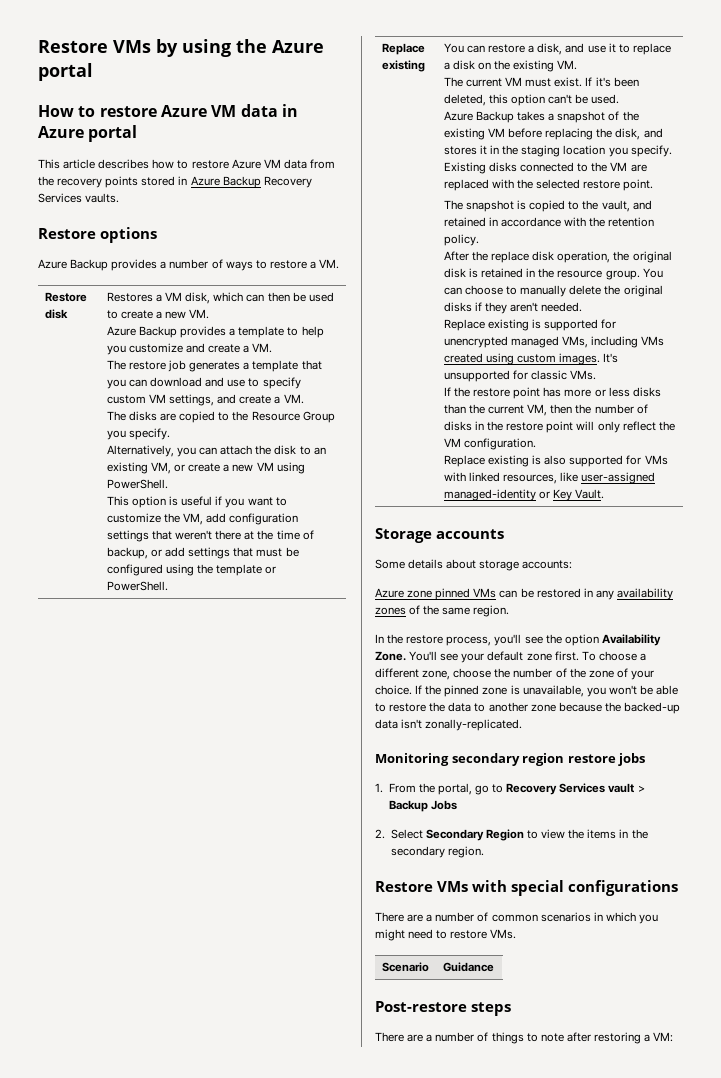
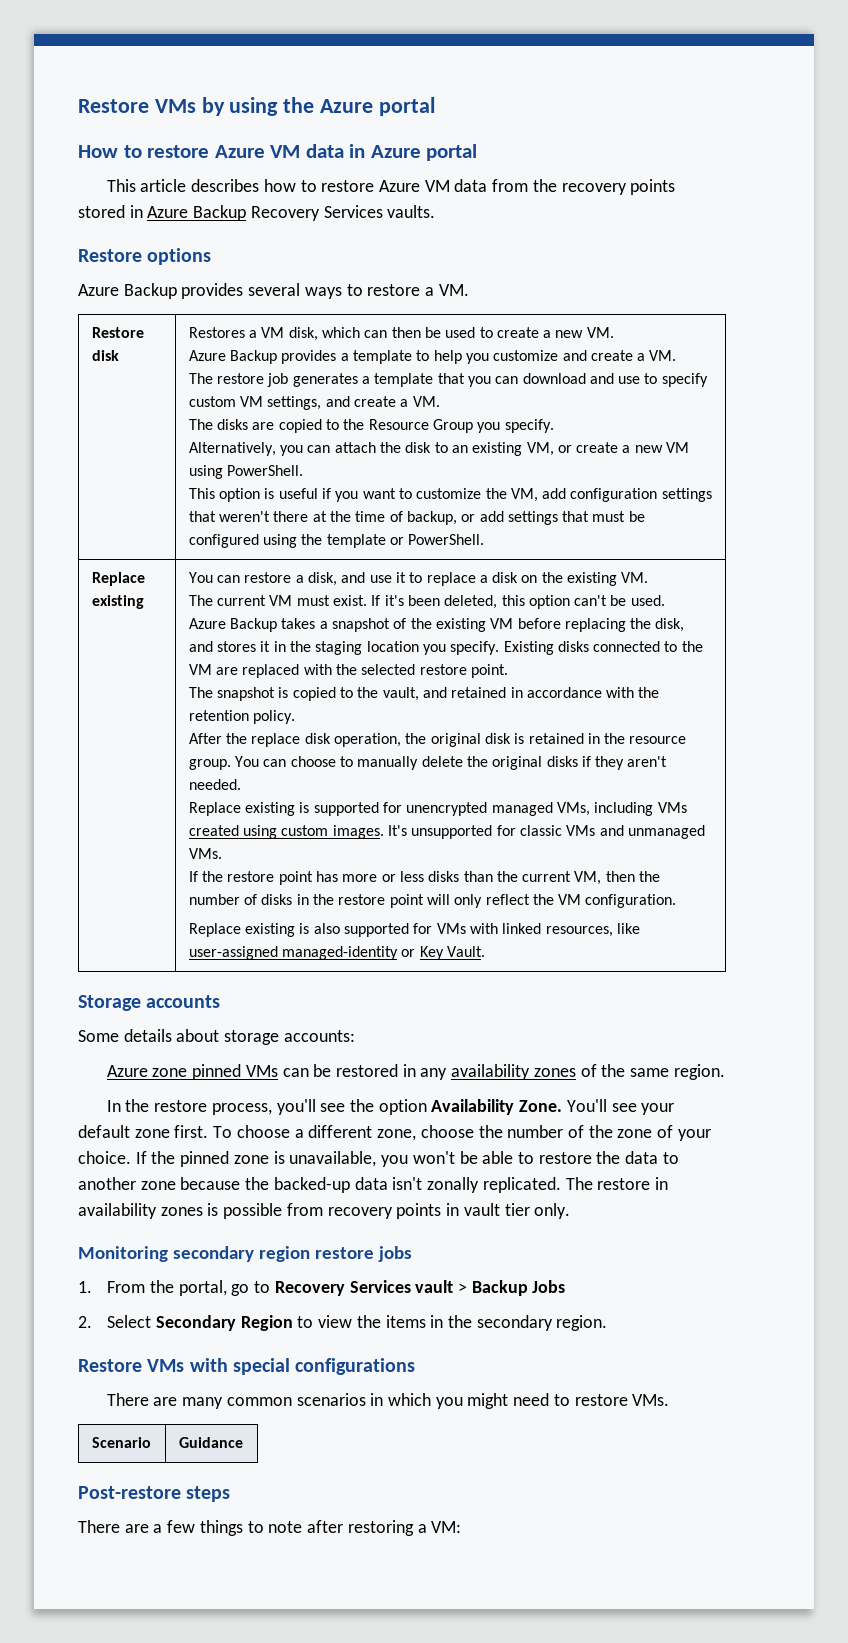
- Azure Backup provides a number of ways to restore a VM.
+ Azure Backup provides several ways to restore a VM.
- It's unsupported for classic VMs.
+ It's unsupported for classic VMs and unmanaged VMs.
- If the pinned zone is unavailable, you won't be able to restore the data to another zone because the backed-up data isn't zonally-replicated.
+ If the pinned zone is unavailable, you won't be able to restore the data to another zone because the backed-up data isn't zonally replicated. The restore in availability zones is possible from recovery points in vault tier only.
- There are a number of common scenarios in which you might need to restore VMs.
+ There are many common scenarios in which you might need to restore VMs.
- There are a number of things to note after restoring a VM:
+ There are a few things to note after restoring a VM:

